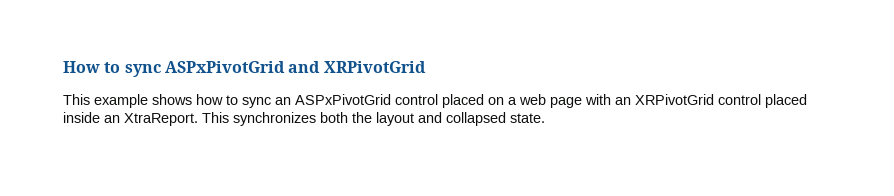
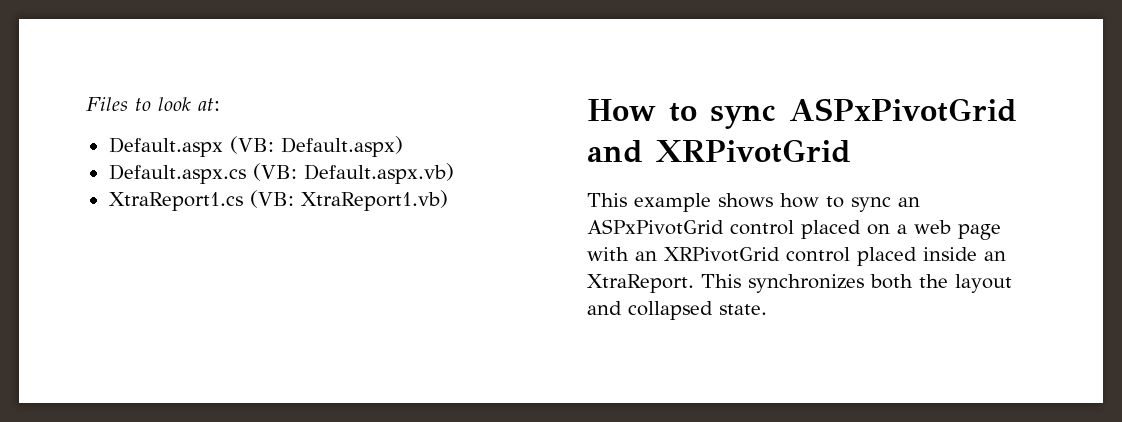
+ Files to look at:
+ Default.aspx (VB: Default.aspx)
+ Default.aspx.cs (VB: Default.aspx.vb)
+ XtraReport1.cs (VB: XtraReport1.vb)

